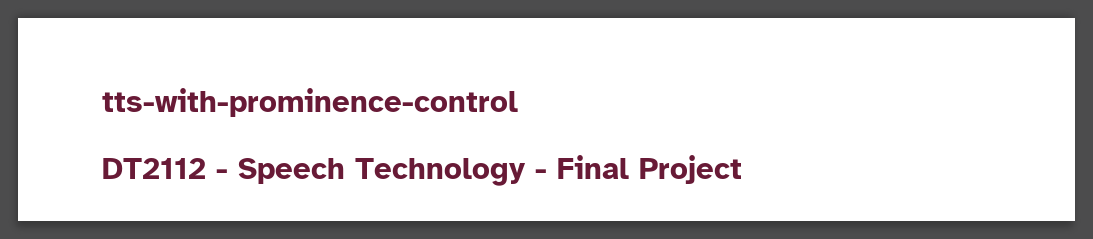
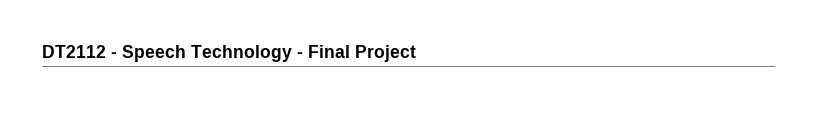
- tts-with-prominence-control

